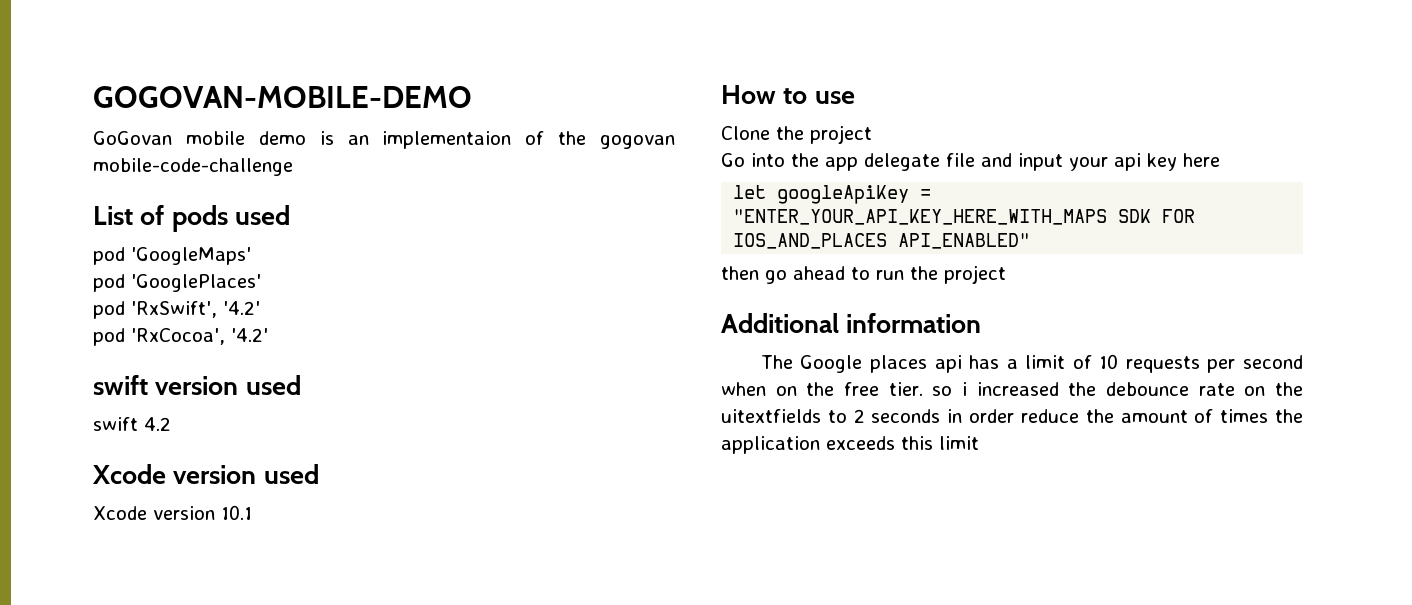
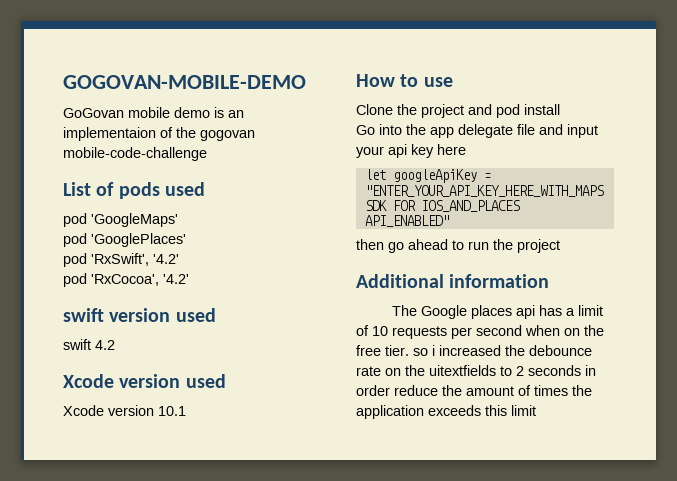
- Clone the project
+ Clone the project and pod install

